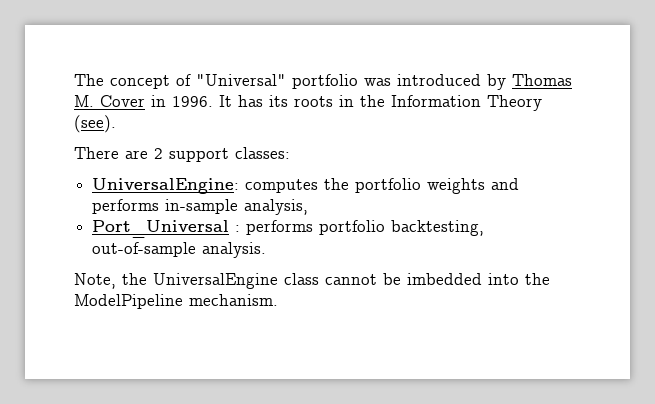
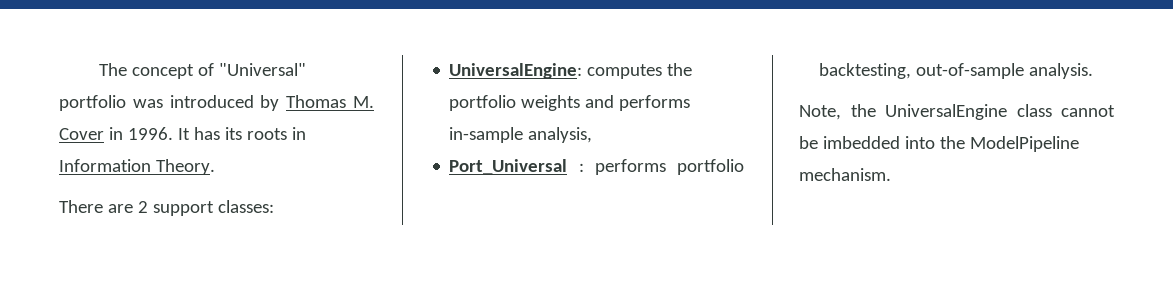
- It has its roots in the Information Theory (see).
+ It has its roots in Information Theory.

